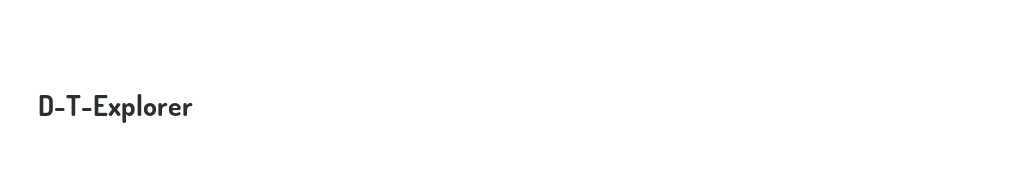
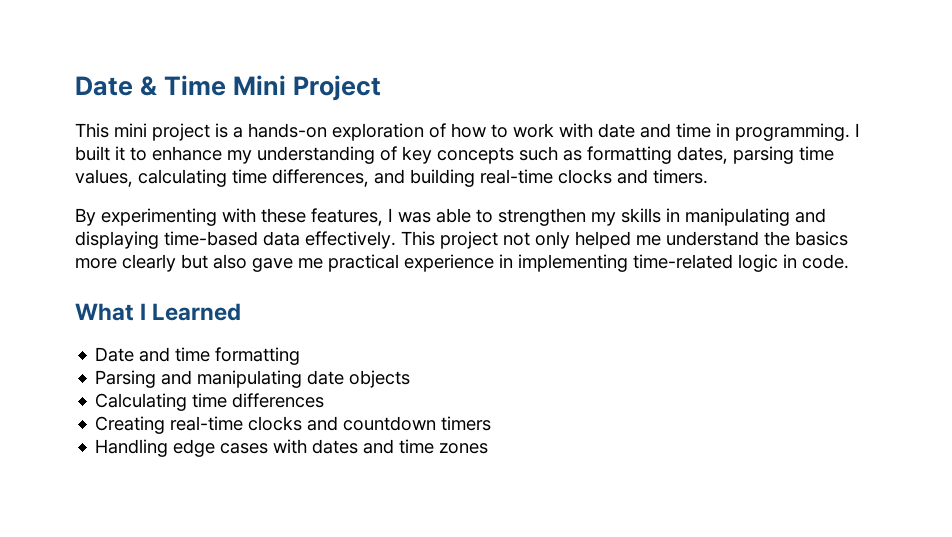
- D-T-Explorer
+ Date & Time Mini Project
+ This mini project is a hands-on exploration of how to work with date and time in programming. I built it to enhance my understanding of key concepts such as formatting dates, parsing time values, calculating time differences, and building real-time clocks and timers.
+ By experimenting with these features, I was able to strengthen my skills in manipulating and displaying time-based data effectively. This project not only helped me understand the basics more clearly but also gave me practical experience in implementing time-related logic in code.
+ What I Learned
+ Date and time formatting
+ Parsing and manipulating date objects
+ Calculating time differences
+ Creating real-time clocks and countdown timers
+ Handling edge cases with dates and time zones

